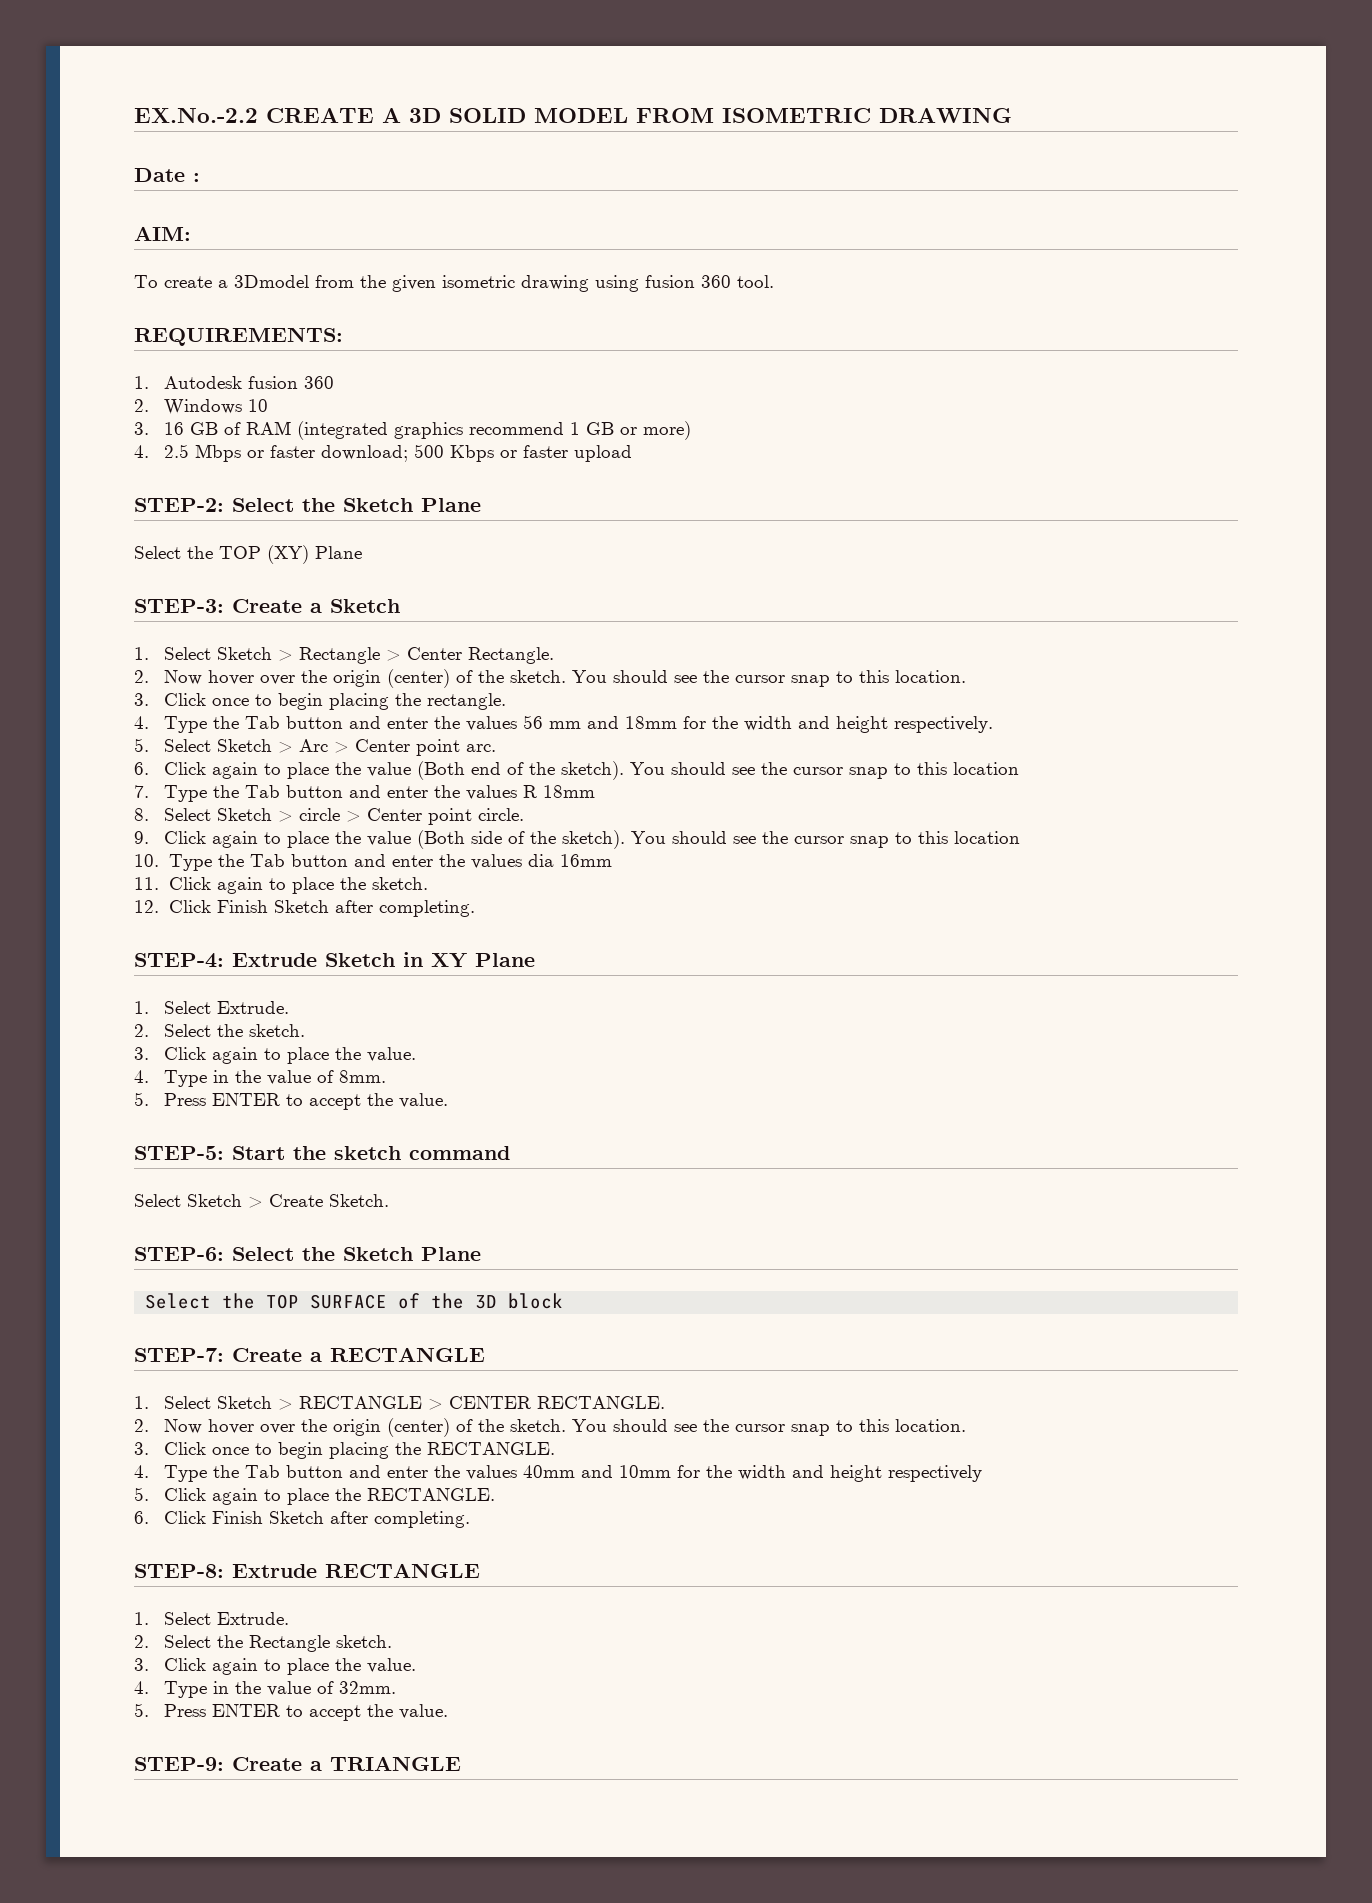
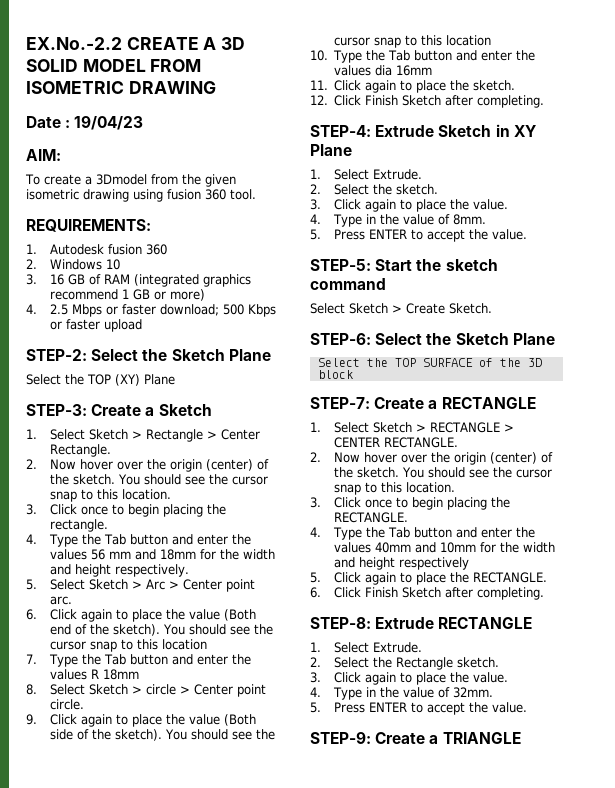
- Date :
+ Date : 19/04/23

